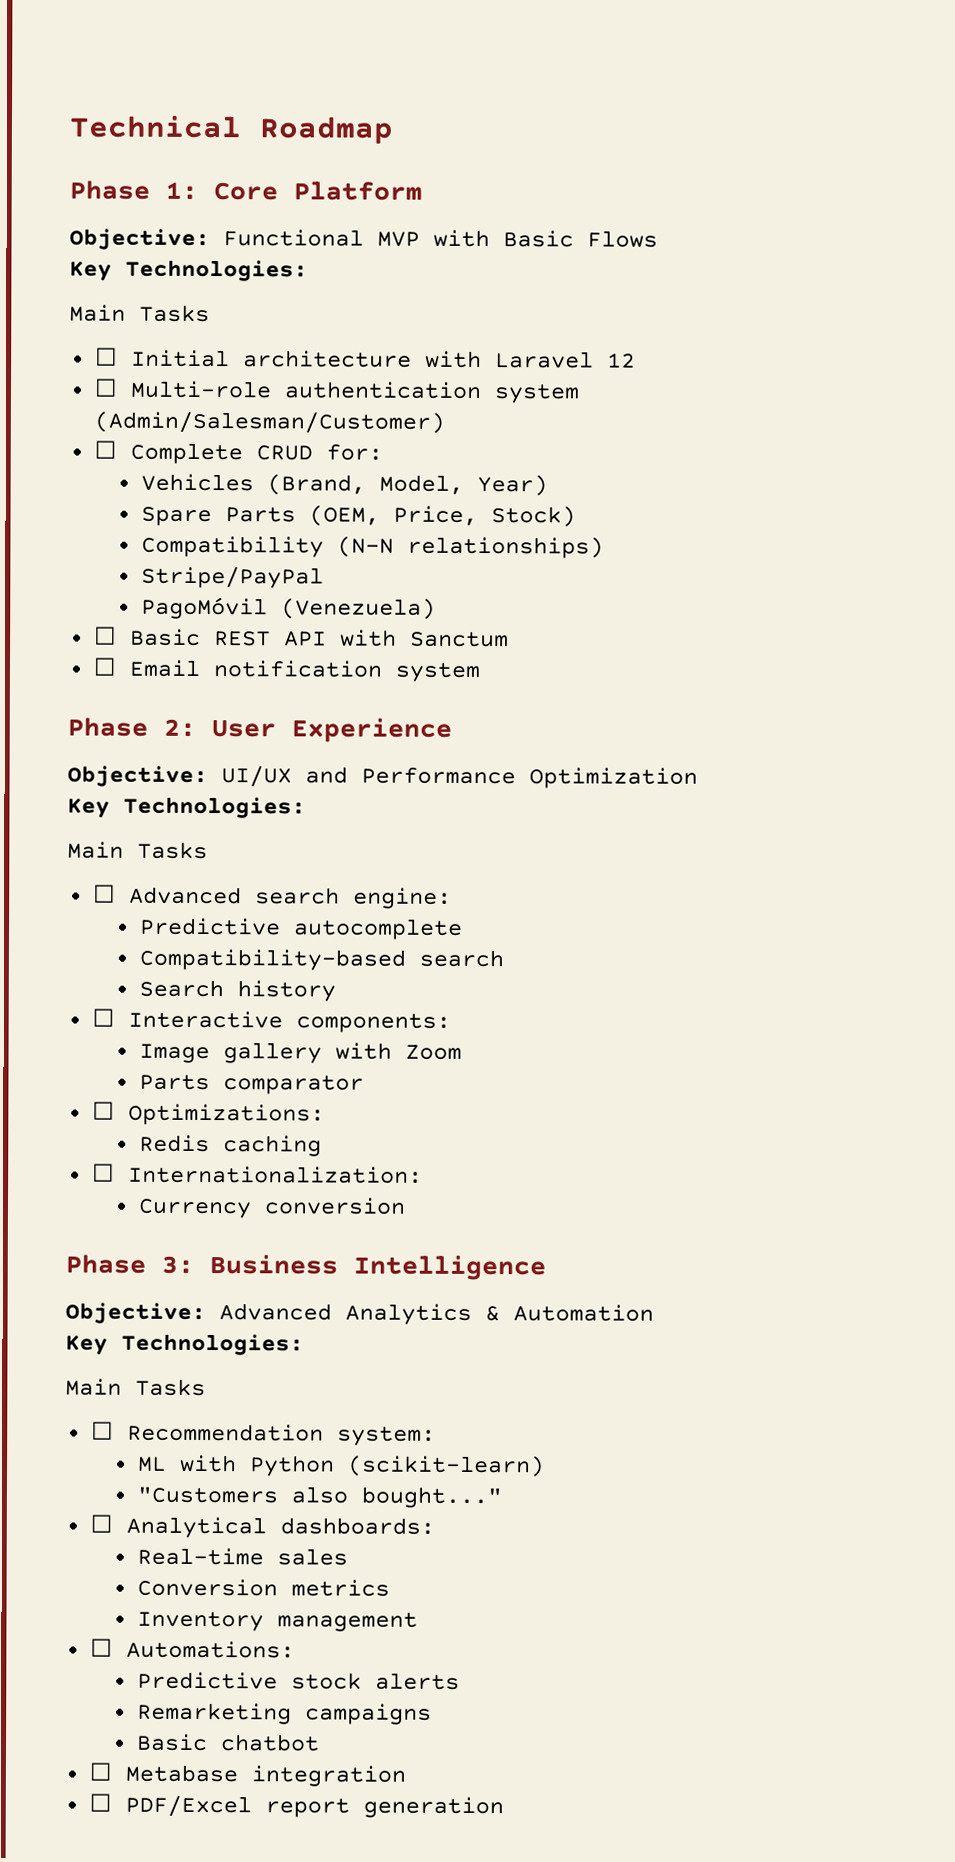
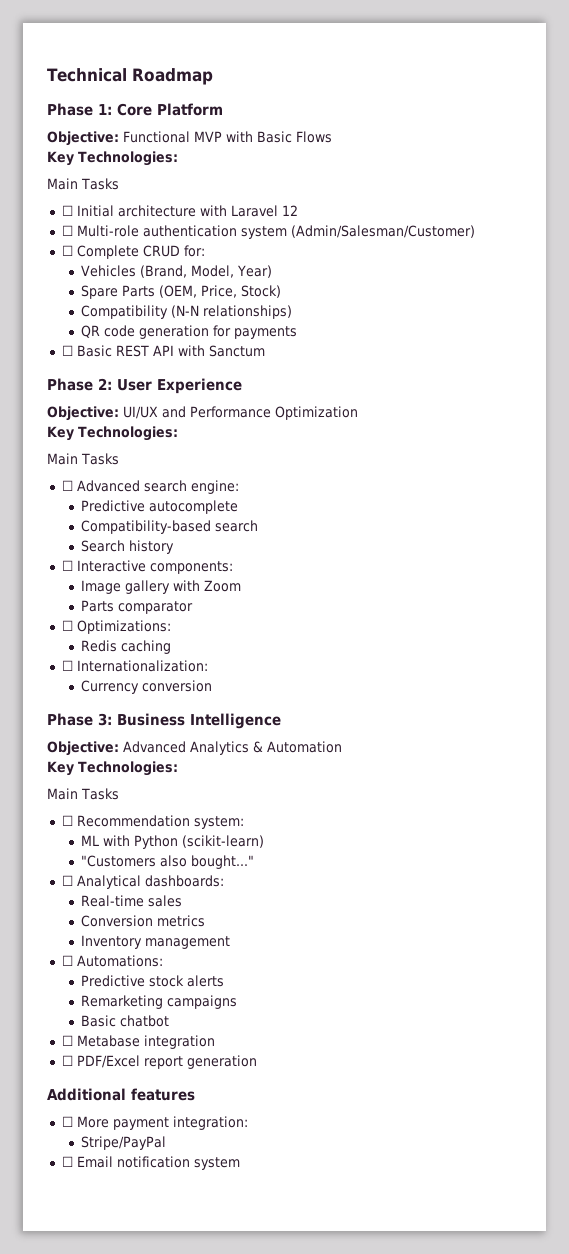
- Stripe/PayPal
- PagoMóvil (Venezuela)
+ QR code generation for payments
- ☐ Email notification system
+ Additional features
+ ☐ More payment integration:
+ Stripe/PayPal
+ ☐ Email notification system

